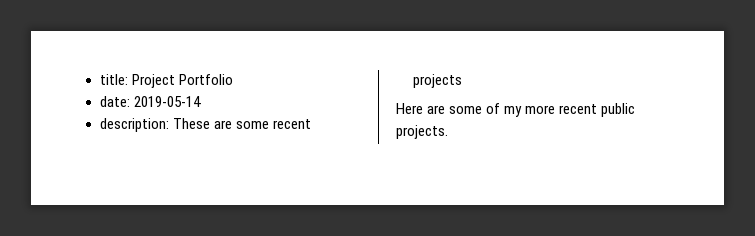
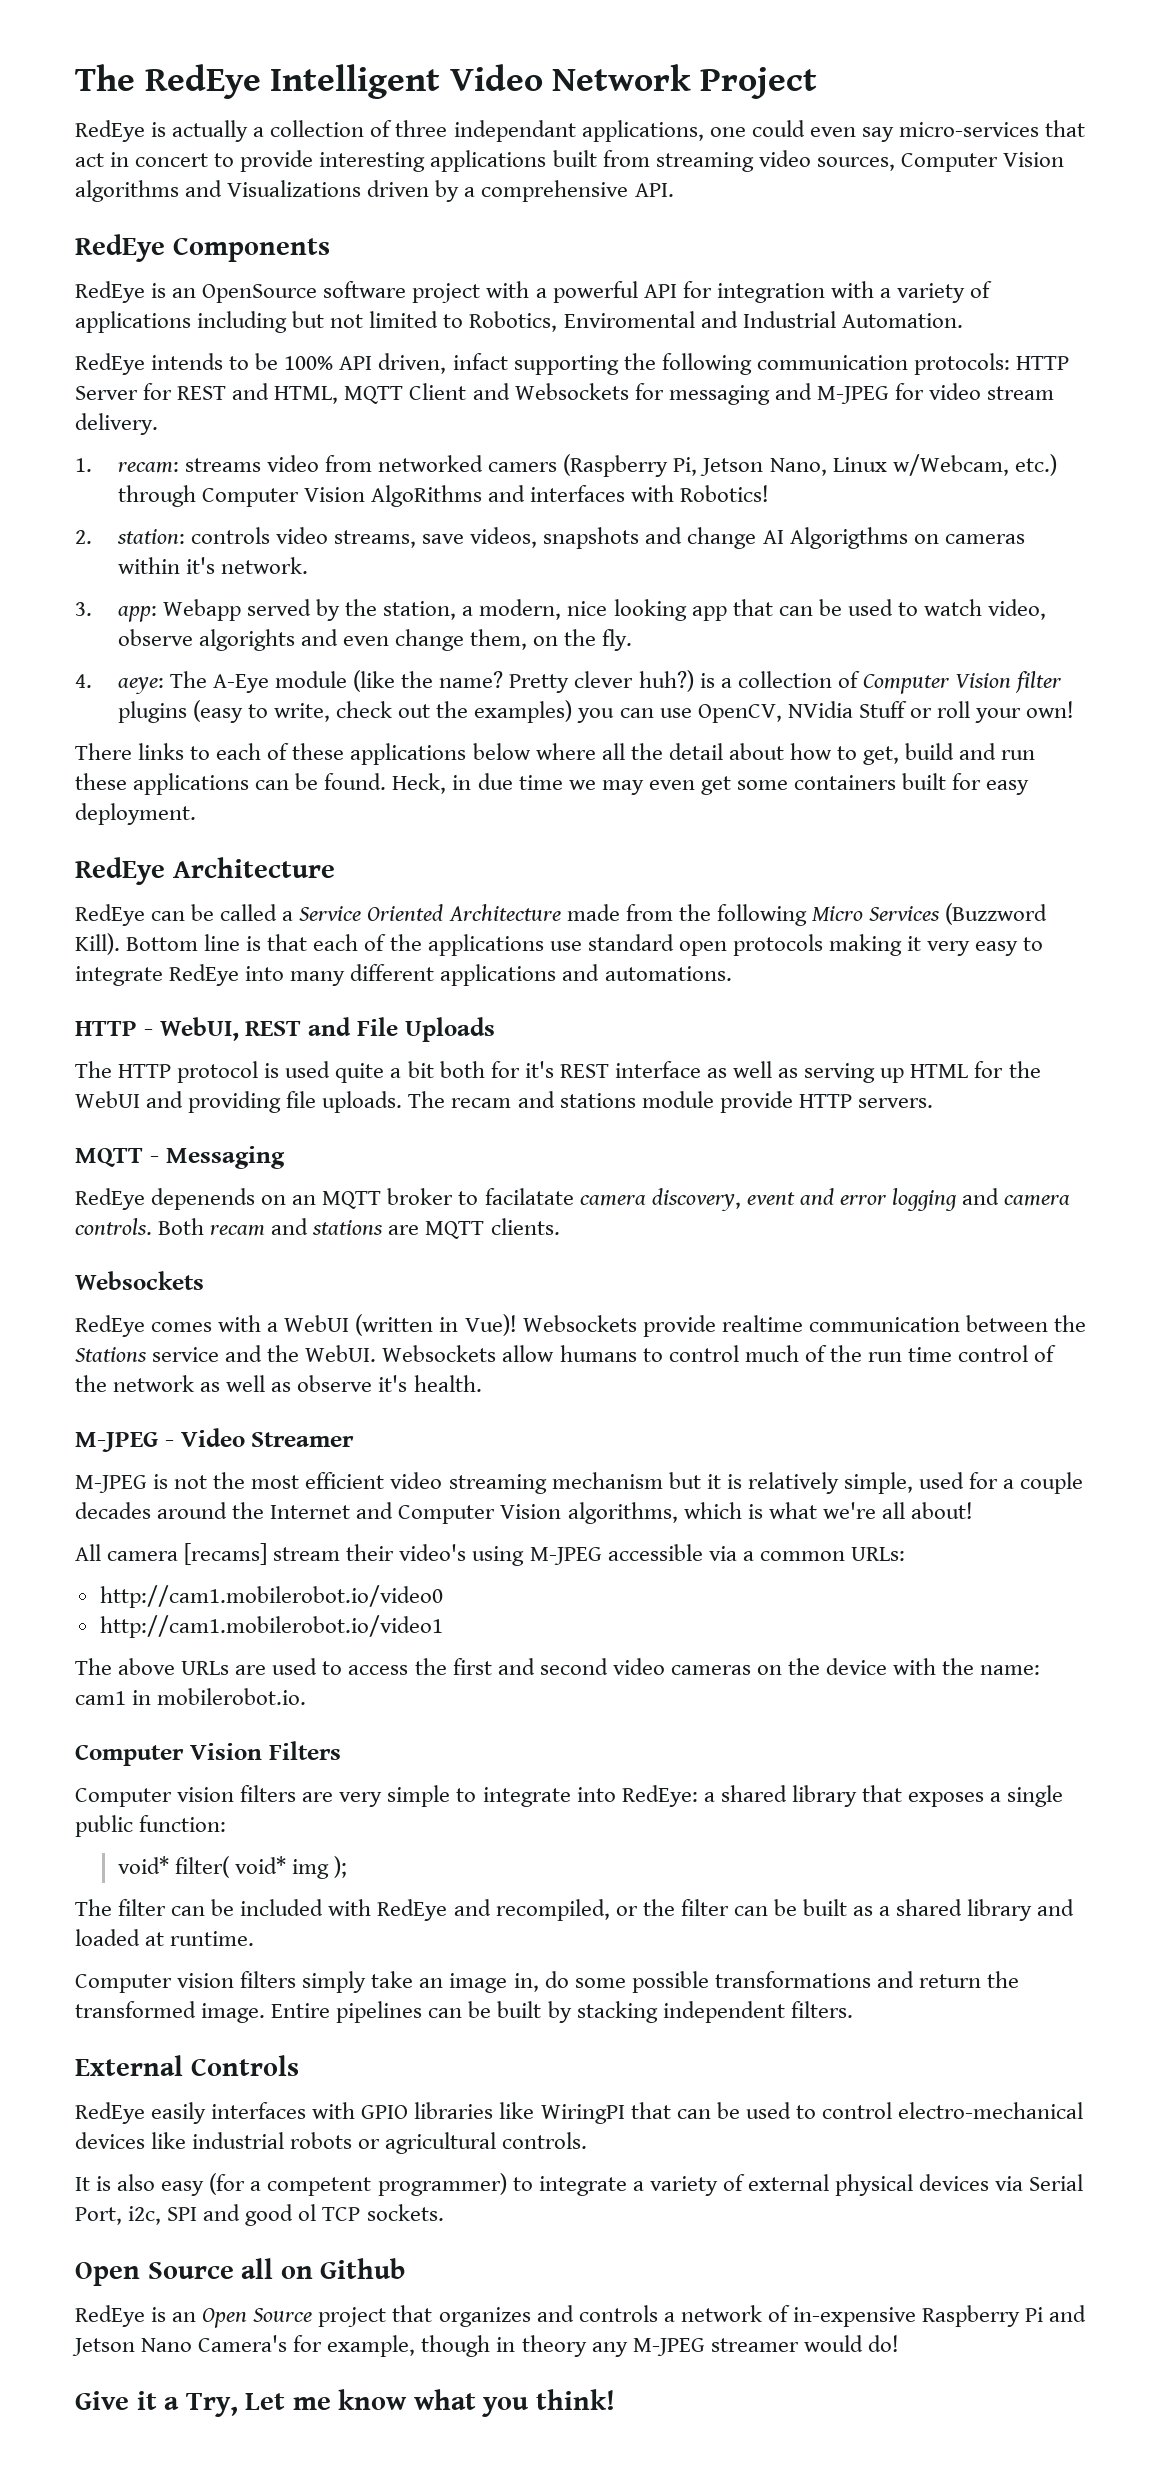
- title: Project Portfolio
- date: 2019-05-14
- description: These are some recent projects
- Here are some of my more recent public projects.
+ The RedEye Intelligent Video Network Project
+ RedEye is actually a collection of three independant applications, one could even say micro-services that act in concert to provide interesting applications built from streaming video sources, Computer Vision algorithms and Visualizations driven by a comprehensive API.
+ RedEye Components
+ RedEye is an OpenSource software project with a powerful API for integration with a variety of applications including but not limited to Robotics, Enviromental and Industrial Automation.
+ RedEye intends to be 100% API driven, infact supporting the following communication protocols: HTTP Server for REST and HTML, MQTT Client and Websockets for messaging and M-JPEG for video stream delivery.
+ 1. recam: streams video from networked camers (Raspberry Pi, Jetson Nano, Linux w/Webcam, etc.) through Computer Vision AlgoRithms and interfaces with Robotics!
+ 2. station: controls video streams, save videos, snapshots and change AI Algorigthms on cameras within it's network.
+ 3. app: Webapp served by the station, a modern, nice looking app that can be used to watch video, observe algorights and even change them, on the fly.
+ 4. aeye: The A-Eye module (like the name? Pretty clever huh?) is a collection of Computer Vision filter plugins (easy to write, check out the examples) you can use OpenCV, NVidia Stuff or roll your own!
+ There links to each of these applications below where all the detail about how to get, build and run these applications can be found. Heck, in due time we may even get some containers built for easy deployment.
+ RedEye Architecture
+ RedEye can be called a Service Oriented Architecture made from the following Micro Services (Buzzword Kill). Bottom line is that each of the applications use standard open protocols making it very easy to integrate RedEye into many different applications and automations.
+ HTTP - WebUI, REST and File Uploads
+ The HTTP protocol is used quite a bit both for it's REST interface as well as serving up HTML for the WebUI and providing file uploads. The recam and stations module provide HTTP servers.
+ MQTT - Messaging
+ RedEye depenends on an MQTT broker to facilatate camera discovery, event and error logging and camera controls. Both recam and stations are MQTT clients.
+ Websockets
+ RedEye comes with a WebUI (written in Vue)! Websockets provide realtime communication between the Stations service and the WebUI. Websockets allow humans to control much of the run time control of the network as well as observe it's health.
+ M-JPEG - Video Streamer
+ M-JPEG is not the most efficient video streaming mechanism but it is relatively simple, used for a couple decades around the Internet and Computer Vision algorithms, which is what we're all about!
+ All camera [recams] stream their video's using M-JPEG accessible via a common URLs:
+ http://cam1.mobilerobot.io/video0
+ http://cam1.mobilerobot.io/video1
+ The above URLs are used to access the first and second video cameras on the device with the name: cam1 in mobilerobot.io.
+ Computer Vision Filters
+ Computer vision filters are very simple to integrate into RedEye: a shared library that exposes a single public function:
+ void* filter( void* img );
+ The filter can be included with RedEye and recompiled, or the filter can be built as a shared library and loaded at runtime.
+ Computer vision filters simply take an image in, do some possible transformations and return the transformed image. Entire pipelines can be built by stacking independent filters.
+ External Controls
+ RedEye easily interfaces with GPIO libraries like WiringPI that can be used to control electro-mechanical devices like industrial robots or agricultural controls.
+ It is also easy (for a competent programmer) to integrate a variety of external physical devices via Serial Port, i2c, SPI and good ol TCP sockets.
+ Open Source all on Github
+ RedEye is an Open Source project that organizes and controls a network of in-expensive Raspberry Pi and Jetson Nano Camera's for example, though in theory any M-JPEG streamer would do!
+ Give it a Try, Let me know what you think!

